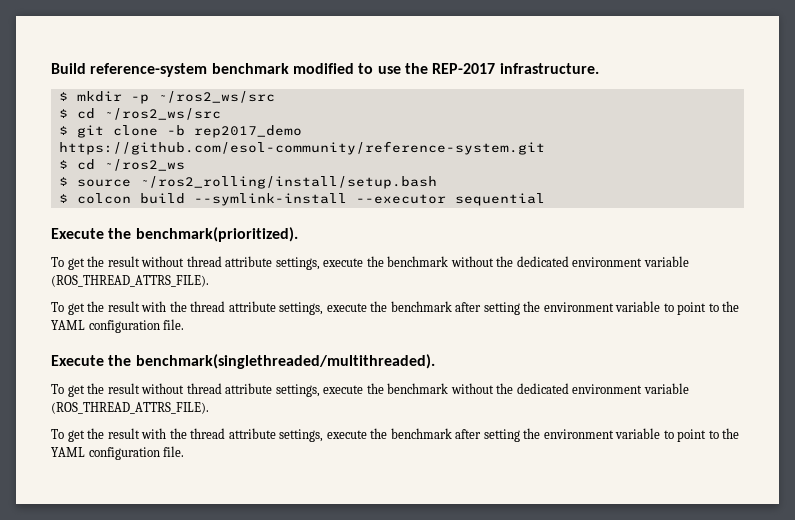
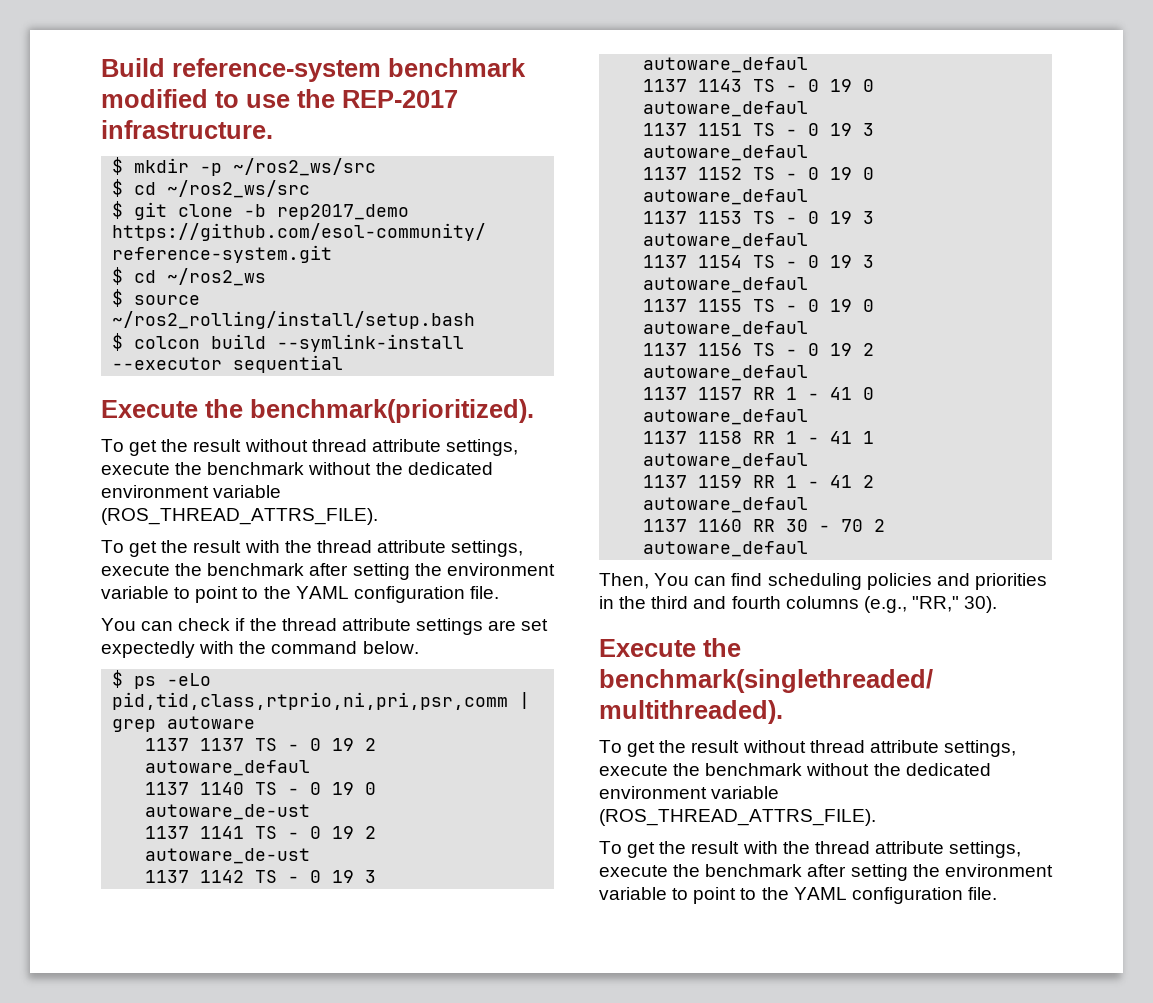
+ You can check if the thread attribute settings are set expectedly with the command below.
+ $ ps -eLo pid,tid,class,rtprio,ni,pri,psr,comm | grep autoware
+ 1137 1137 TS - 0 19 2 autoware_defaul
+ 1137 1140 TS - 0 19 0 autoware_de-ust
+ 1137 1141 TS - 0 19 2 autoware_de-ust
+ 1137 1142 TS - 0 19 3 autoware_defaul
+ 1137 1143 TS - 0 19 0 autoware_defaul
+ 1137 1151 TS - 0 19 3 autoware_defaul
+ 1137 1152 TS - 0 19 0 autoware_defaul
+ 1137 1153 TS - 0 19 3 autoware_defaul
+ 1137 1154 TS - 0 19 3 autoware_defaul
+ 1137 1155 TS - 0 19 0 autoware_defaul
+ 1137 1156 TS - 0 19 2 autoware_defaul
+ 1137 1157 RR 1 - 41 0 autoware_defaul
+ 1137 1158 RR 1 - 41 1 autoware_defaul
+ 1137 1159 RR 1 - 41 2 autoware_defaul
+ 1137 1160 RR 30 - 70 2 autoware_defaul
+ Then, You can find scheduling policies and priorities in the third and fourth columns (e.g., "RR," 30).

